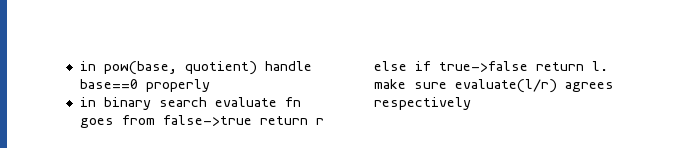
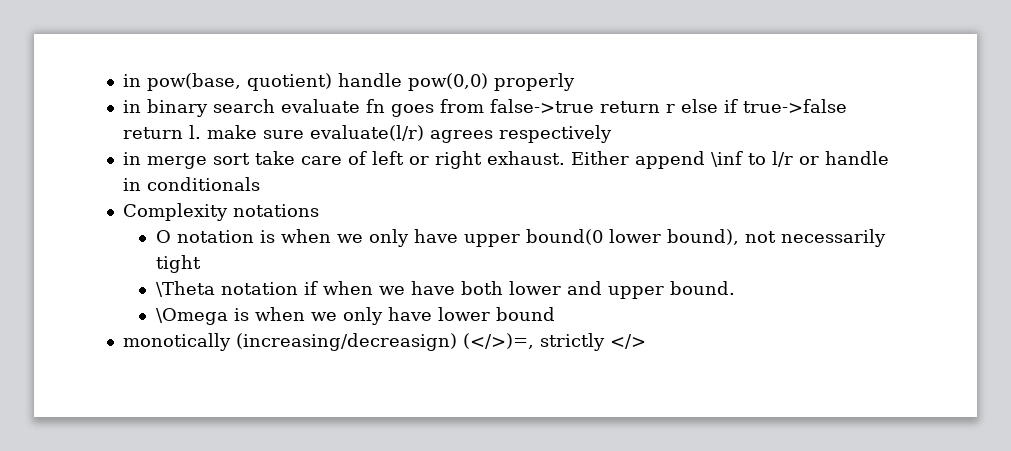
- in pow(base, quotient) handle base==0 properly
+ in pow(base, quotient) handle pow(0,0) properly
+ in merge sort take care of left or right exhaust. Either append \inf to l/r or handle in conditionals
+ Complexity notations
+ O notation is when we only have upper bound(0 lower bound), not necessarily tight
+ \Theta notation if when we have both lower and upper bound.
+ \Omega is when we only have lower bound
+ monotically (increasing/decreasign) (</>)=, strictly </>

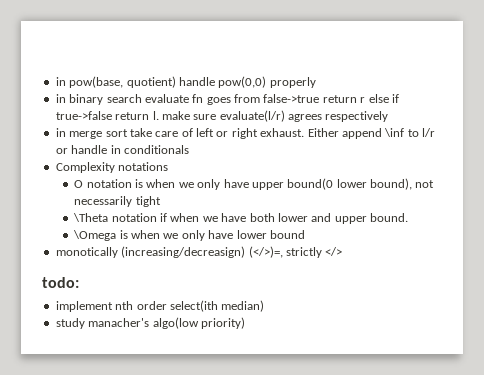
+ todo:
+ implement nth order select(ith median)
+ study manacher's algo(low priority)

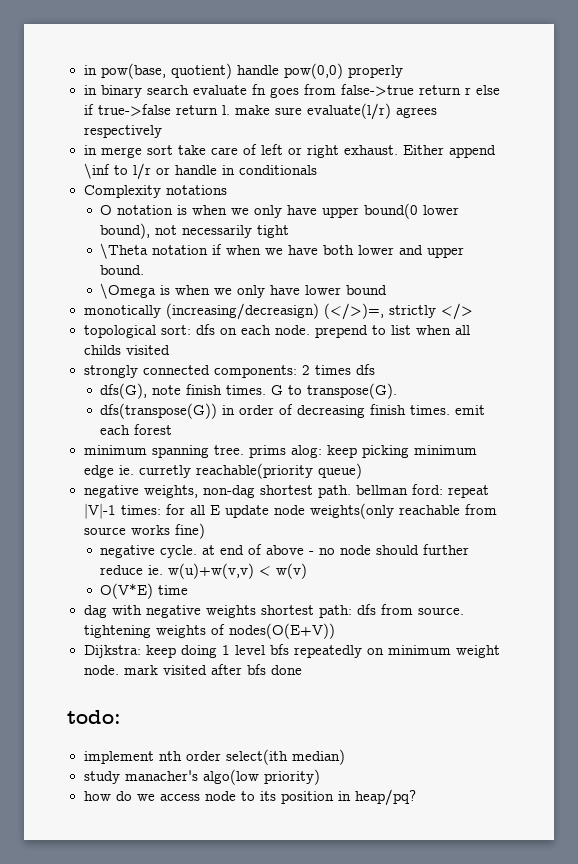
+ topological sort: dfs on each node. prepend to list when all childs visited
+ strongly connected components: 2 times dfs
+ dfs(G), note finish times. G to transpose(G).
+ dfs(transpose(G)) in order of decreasing finish times. emit each forest
+ minimum spanning tree. prims alog: keep picking minimum edge ie. curretly reachable(priority queue)
+ negative weights, non-dag shortest path. bellman ford: repeat |V|-1 times: for all E update node weights(only reachable from source works fine)
+ negative cycle. at end of above - no node should further reduce ie. w(u)+w(v,v) < w(v)
+ O(V*E) time
+ dag with negative weights shortest path: dfs from source. tightening weights of nodes(O(E+V))
+ Dijkstra: keep doing 1 level bfs repeatedly on minimum weight node. mark visited after bfs done
+ how do we access node to its position in heap/pq?

